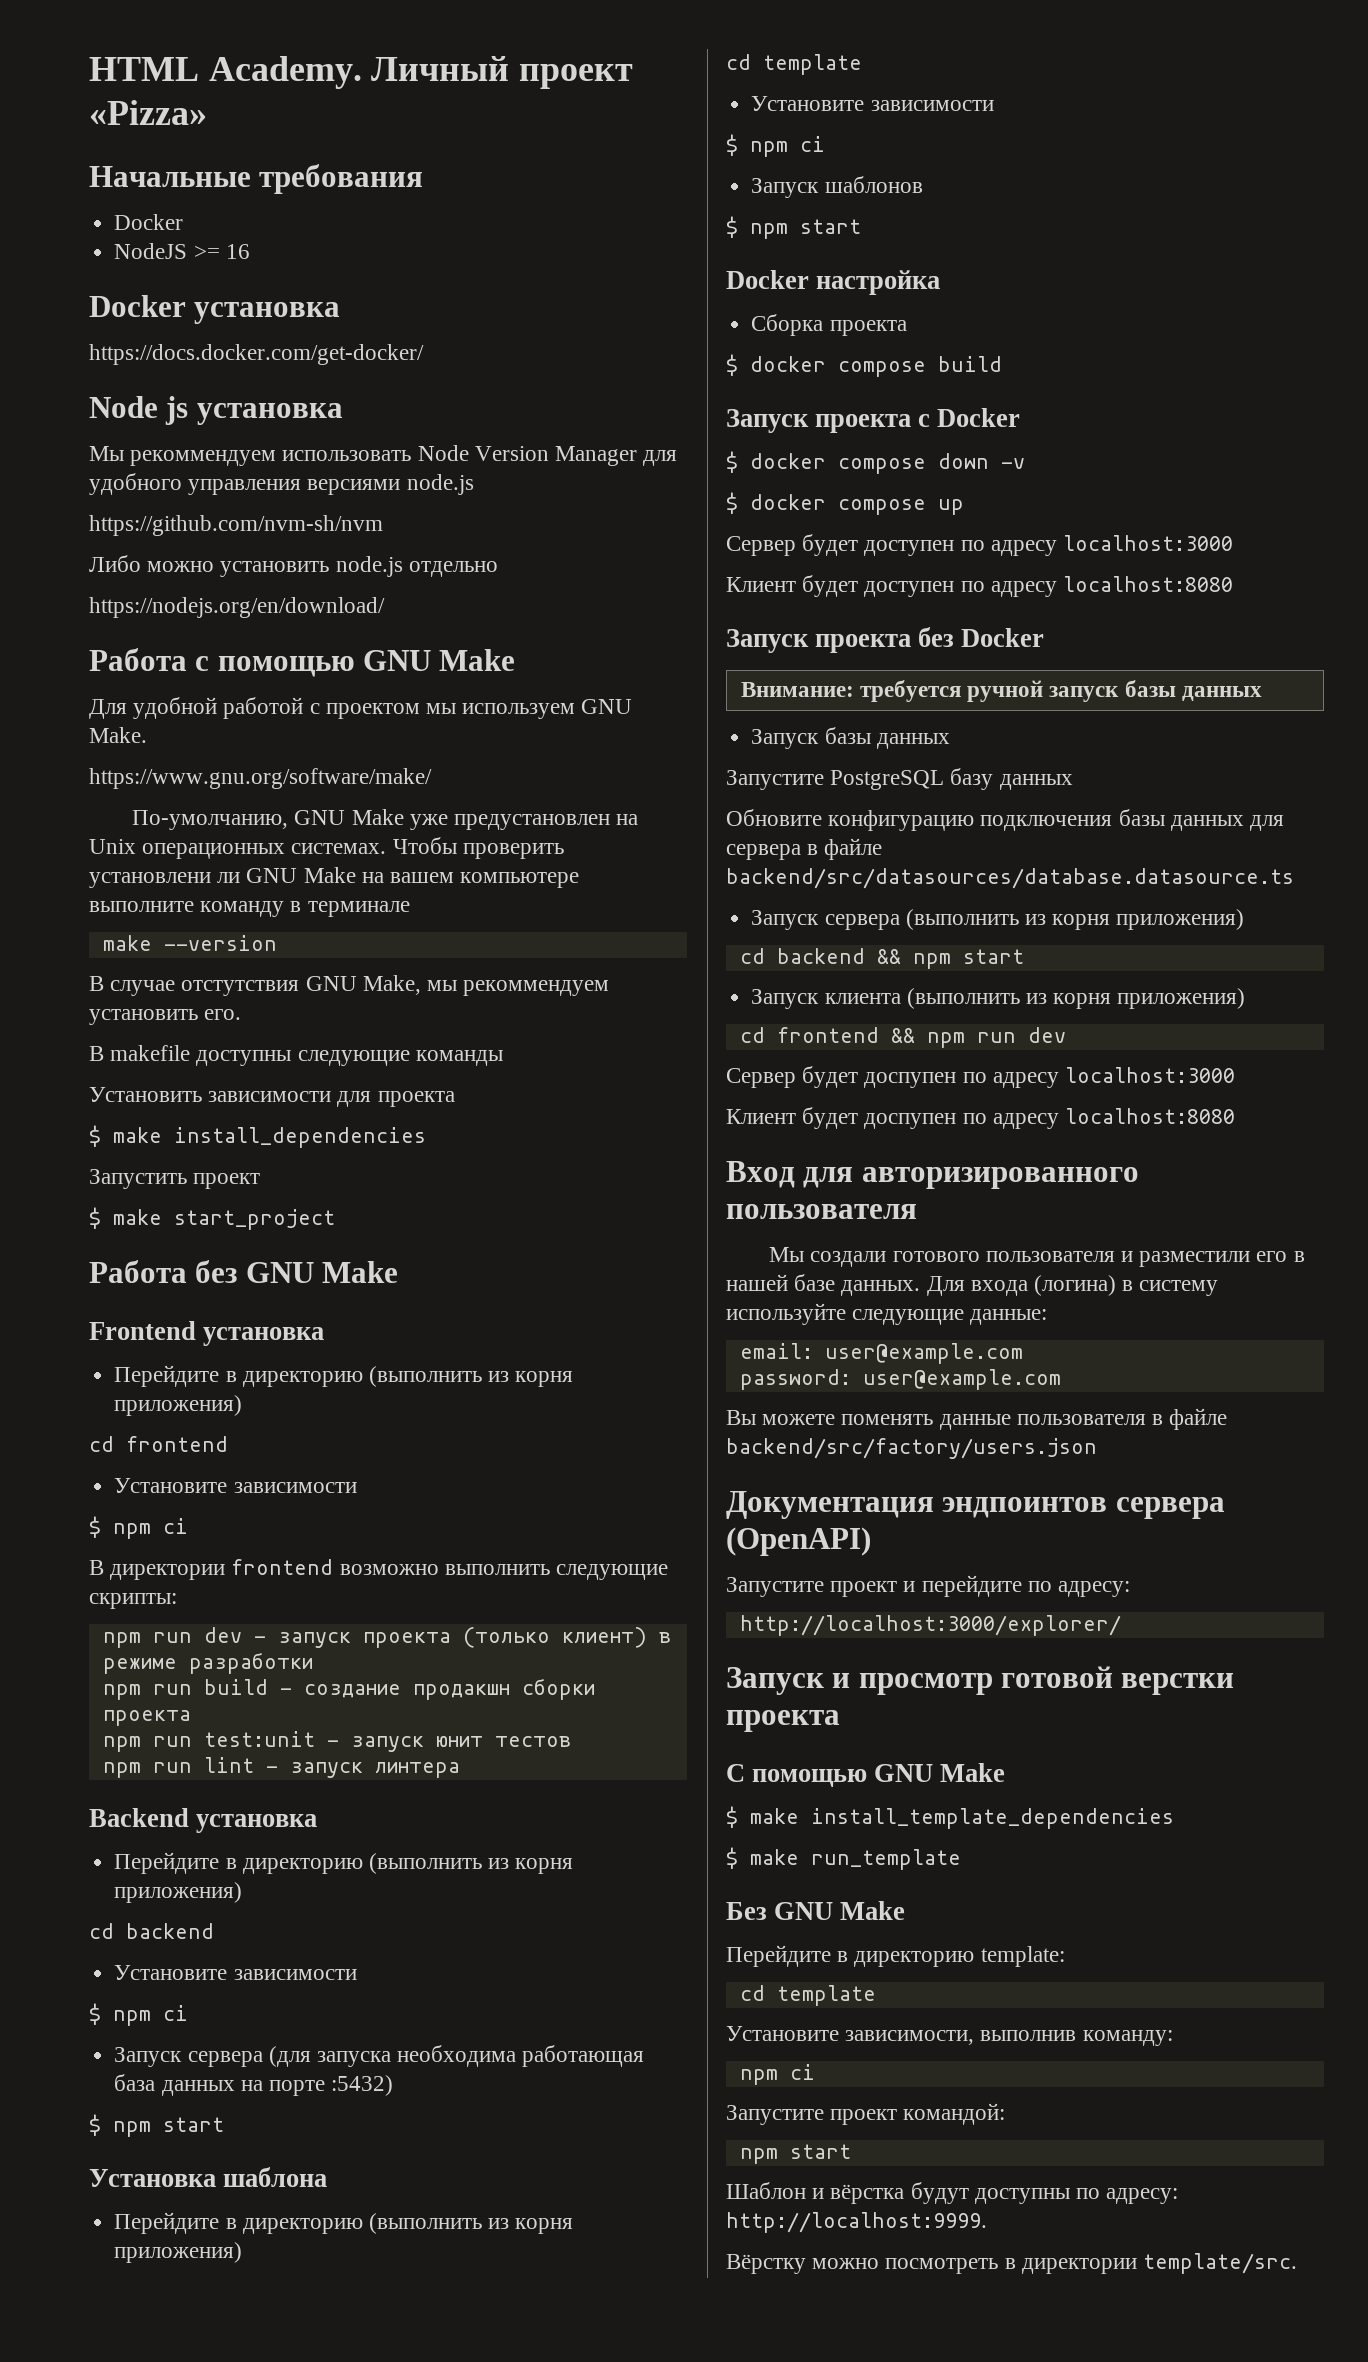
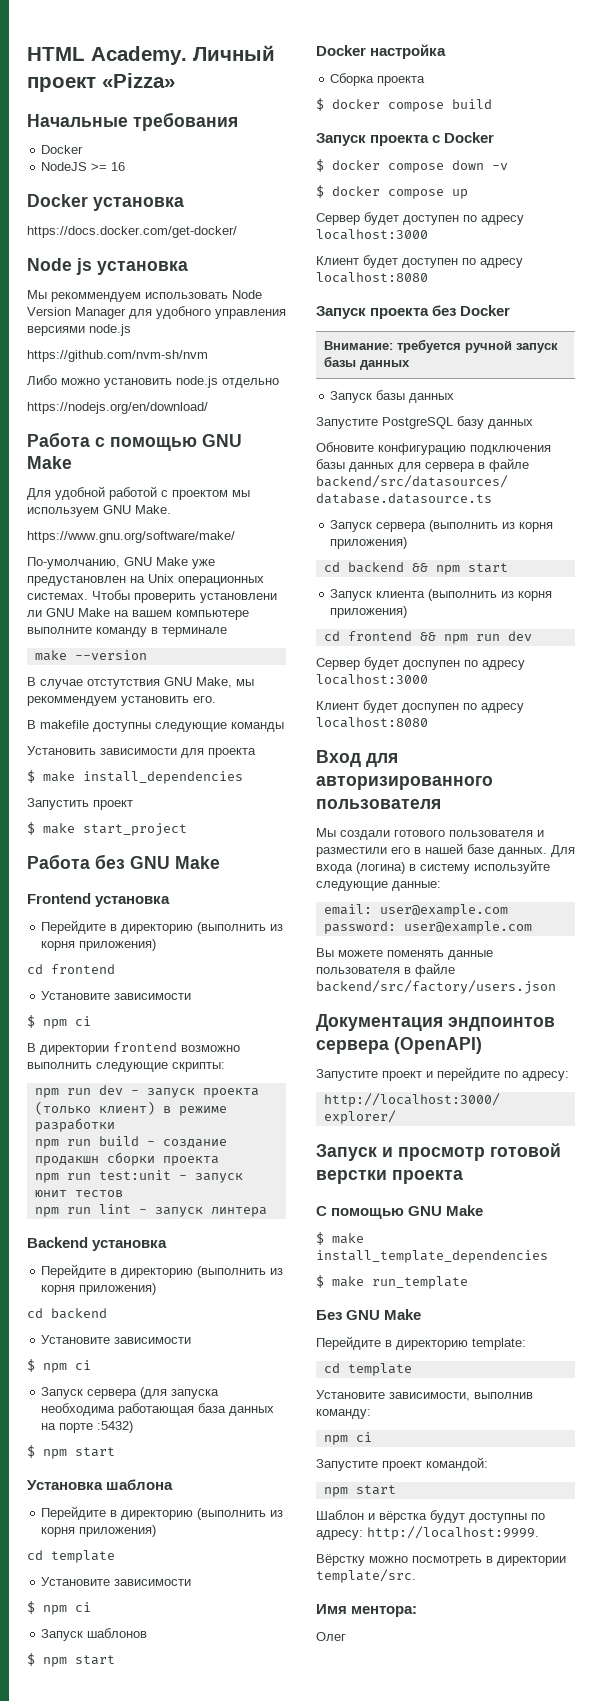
+ Имя ментора:
+ Олег

